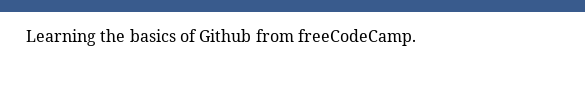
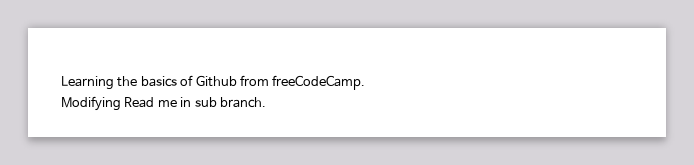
+ Modifying Read me in sub branch.

